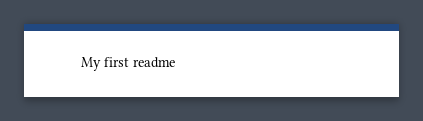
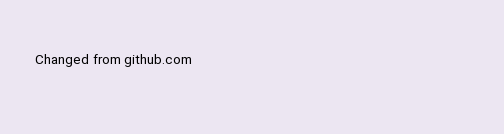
- My first readme
+ Changed from github.com

